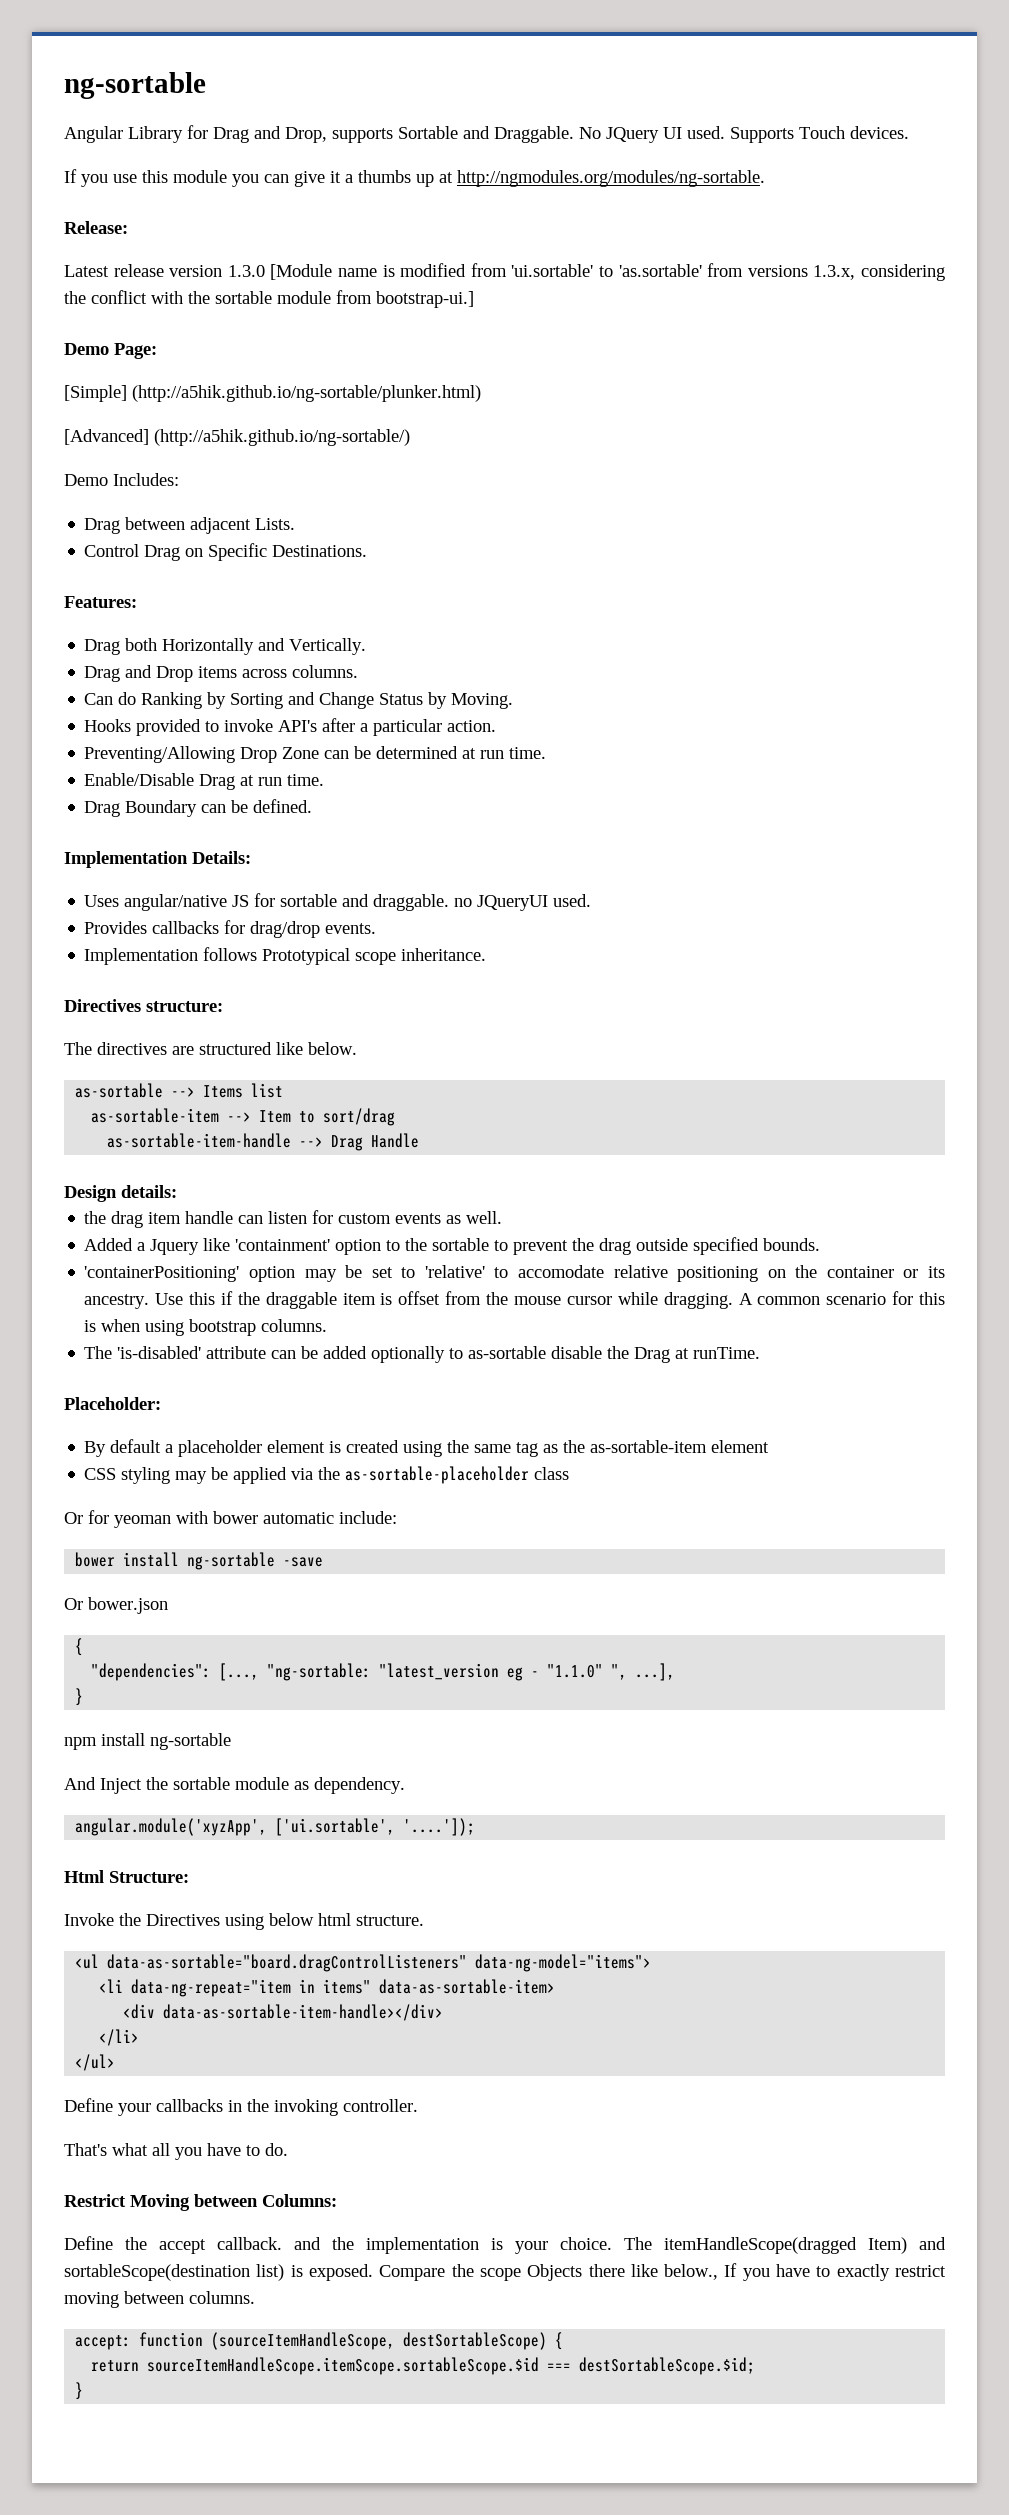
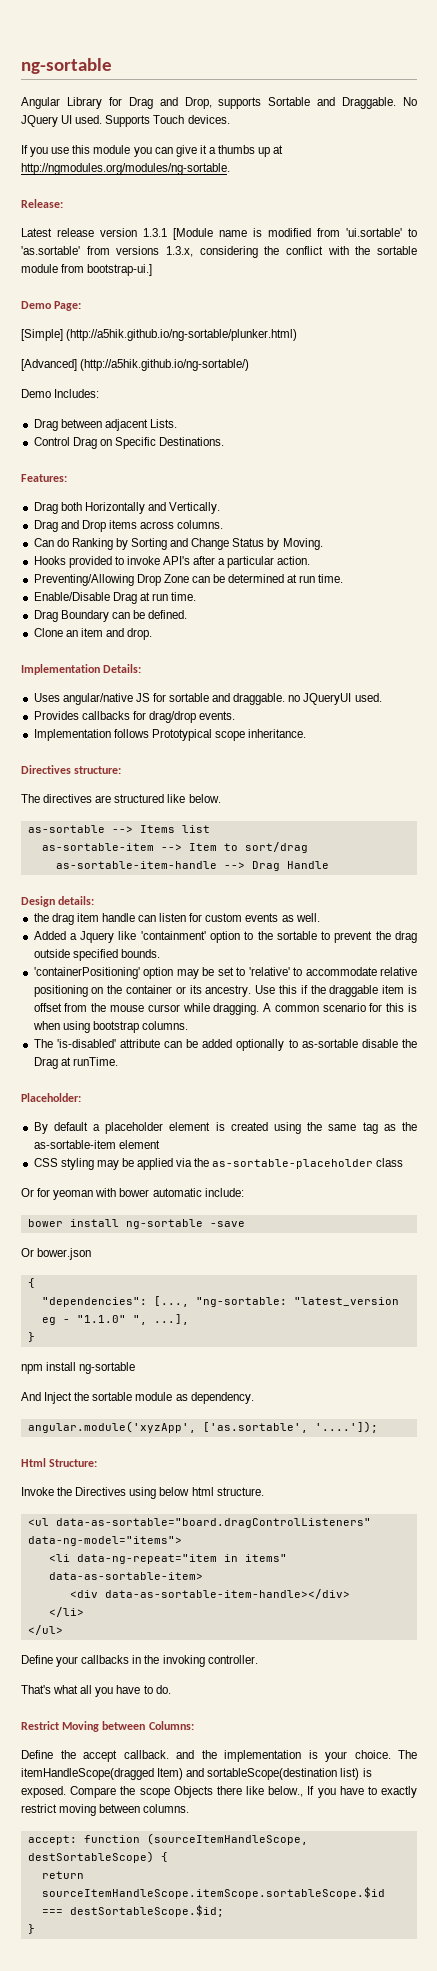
- Latest release version 1.3.0 [Module name is modified from 'ui.sortable' to 'as.sortable' from versions 1.3.x, considering the conflict with the sortable module from bootstrap-ui.]
+ Latest release version 1.3.1 [Module name is modified from 'ui.sortable' to 'as.sortable' from versions 1.3.x, considering the conflict with the sortable module from bootstrap-ui.]
+ Clone an item and drop.
- 'containerPositioning' option may be set to 'relative' to accomodate relative positioning on the container or its ancestry.
+ 'containerPositioning' option may be set to 'relative' to accommodate relative positioning on the container or its ancestry.
- angular.module('xyzApp', ['ui.sortable', '....']);
+ angular.module('xyzApp', ['as.sortable', '....']);

